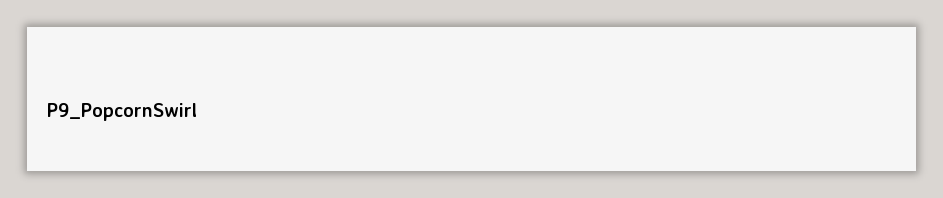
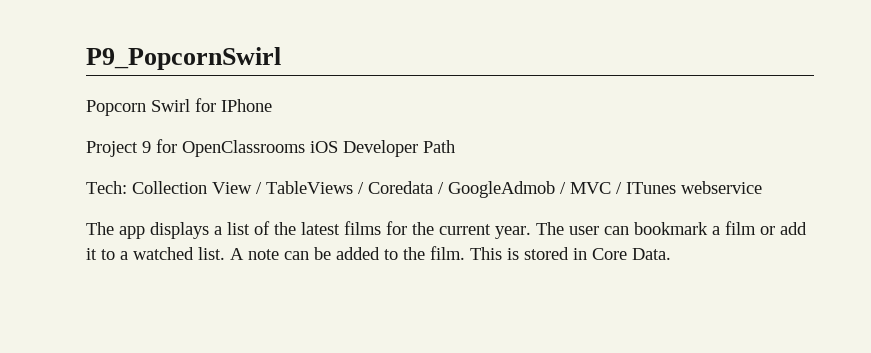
+ Popcorn Swirl for IPhone
+ Project 9 for OpenClassrooms iOS Developer Path
+ Tech: Collection View / TableViews / Coredata / GoogleAdmob / MVC / ITunes webservice
+ The app displays a list of the latest films for the current year. The user can bookmark a film or add it to a watched list. A note can be added to the film. This is stored in Core Data.

